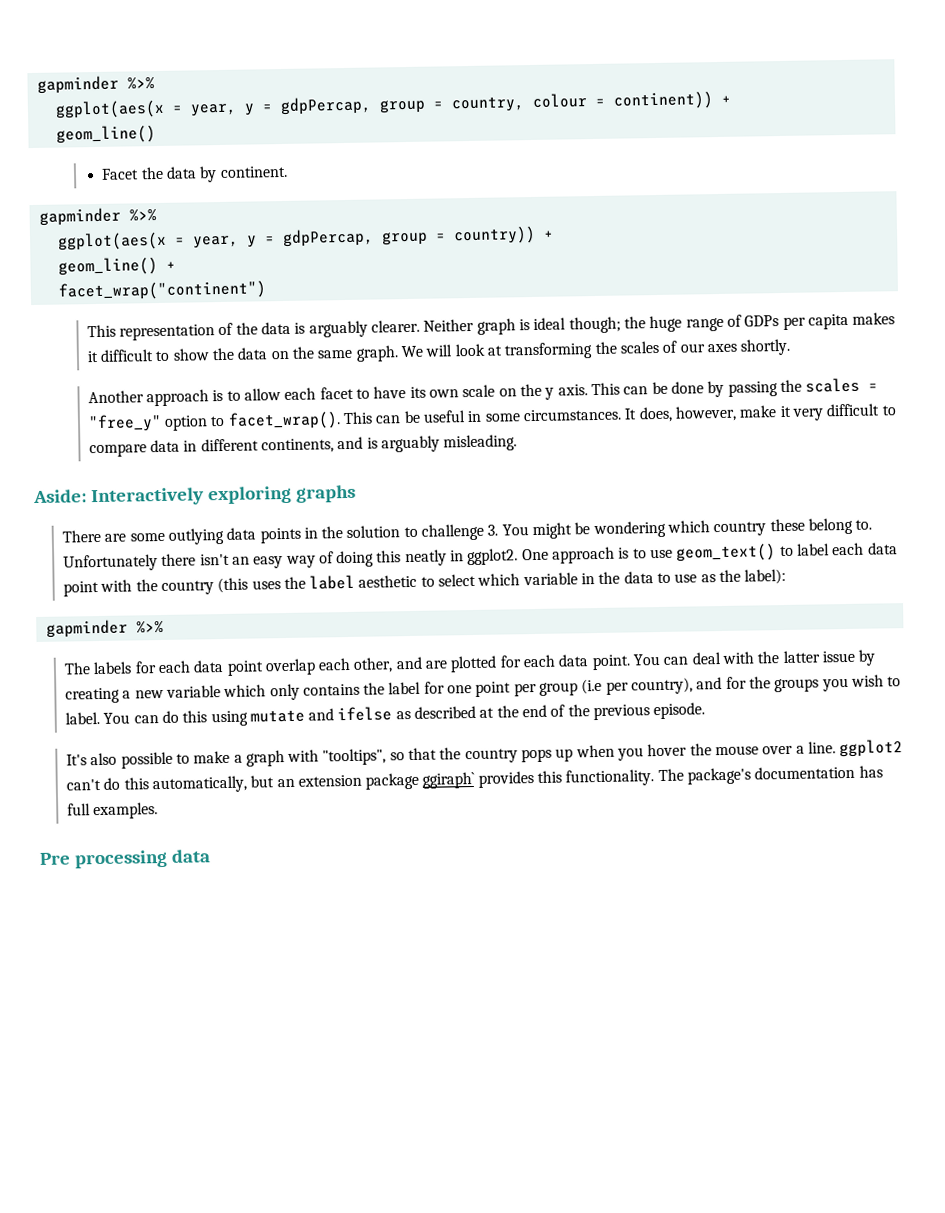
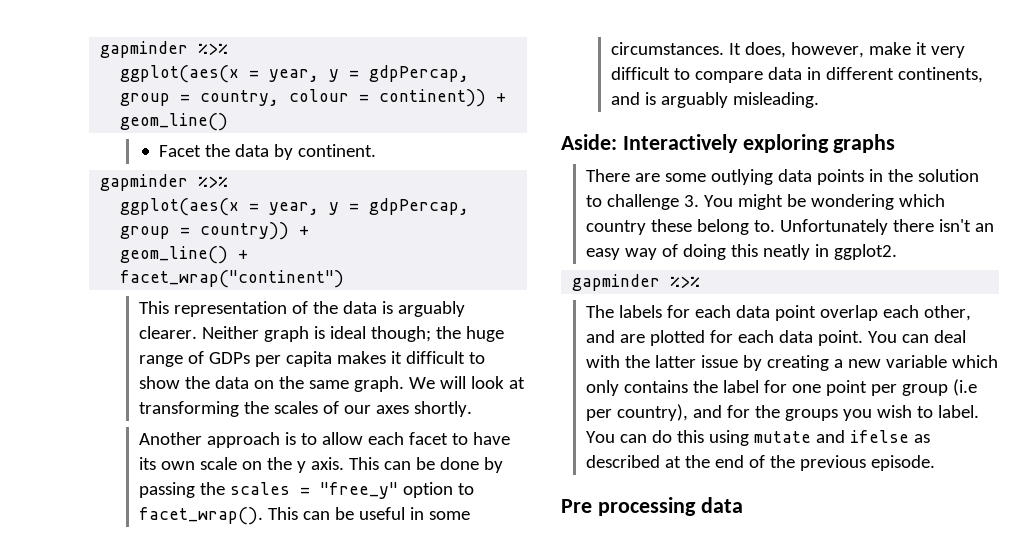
- One approach is to use geom_text() to label each data point with the country (this uses the label aesthetic to select which variable in the data to use as the label):
- It's also possible to make a graph with "tooltips", so that the country pops up when you hover the mouse over a line. ggplot2 can't do this automatically, but an extension package ggiraph` provides this functionality. The package's documentation has full examples.

